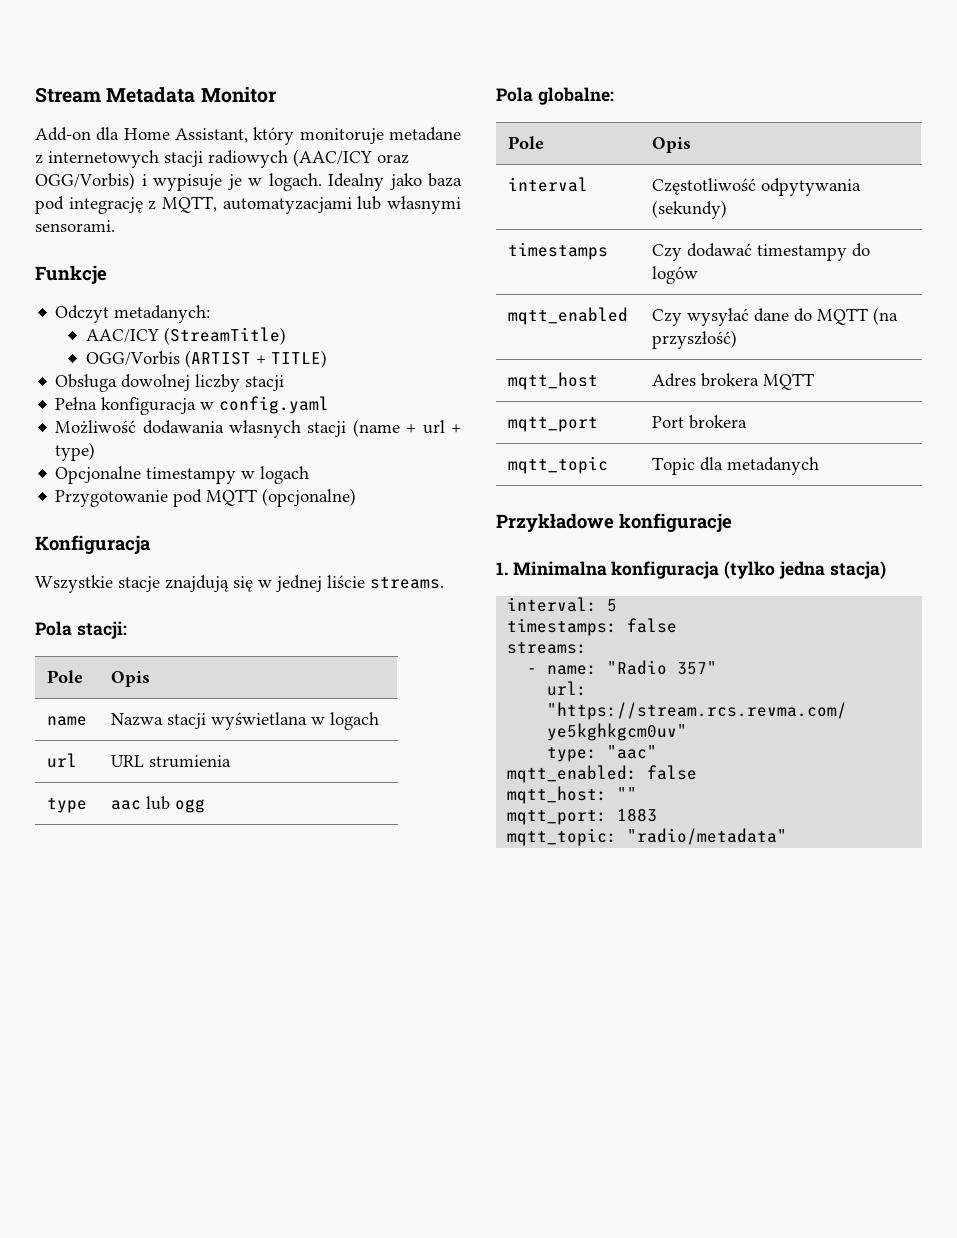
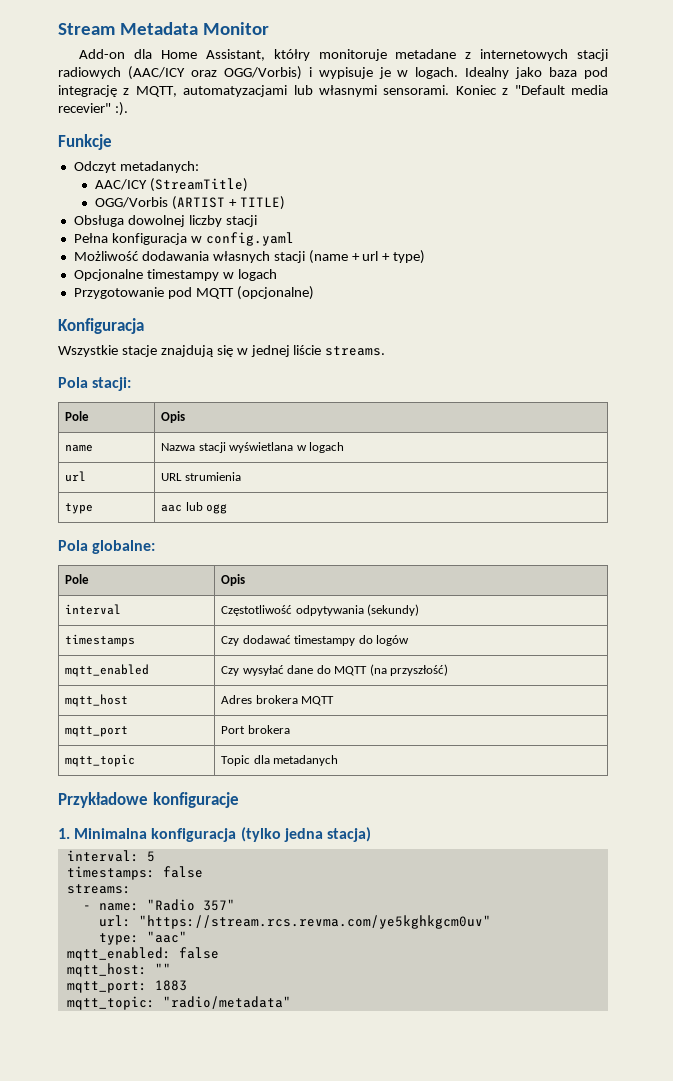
- Add-on dla Home Assistant, który monitoruje metadane z internetowych stacji radiowych (AAC/ICY oraz OGG/Vorbis) i wypisuje je w logach.
+ Add-on dla Home Assistant, któłry monitoruje metadane z internetowych stacji radiowych (AAC/ICY oraz OGG/Vorbis) i wypisuje je w logach.
+ Koniec z "Default media recevier" :).

